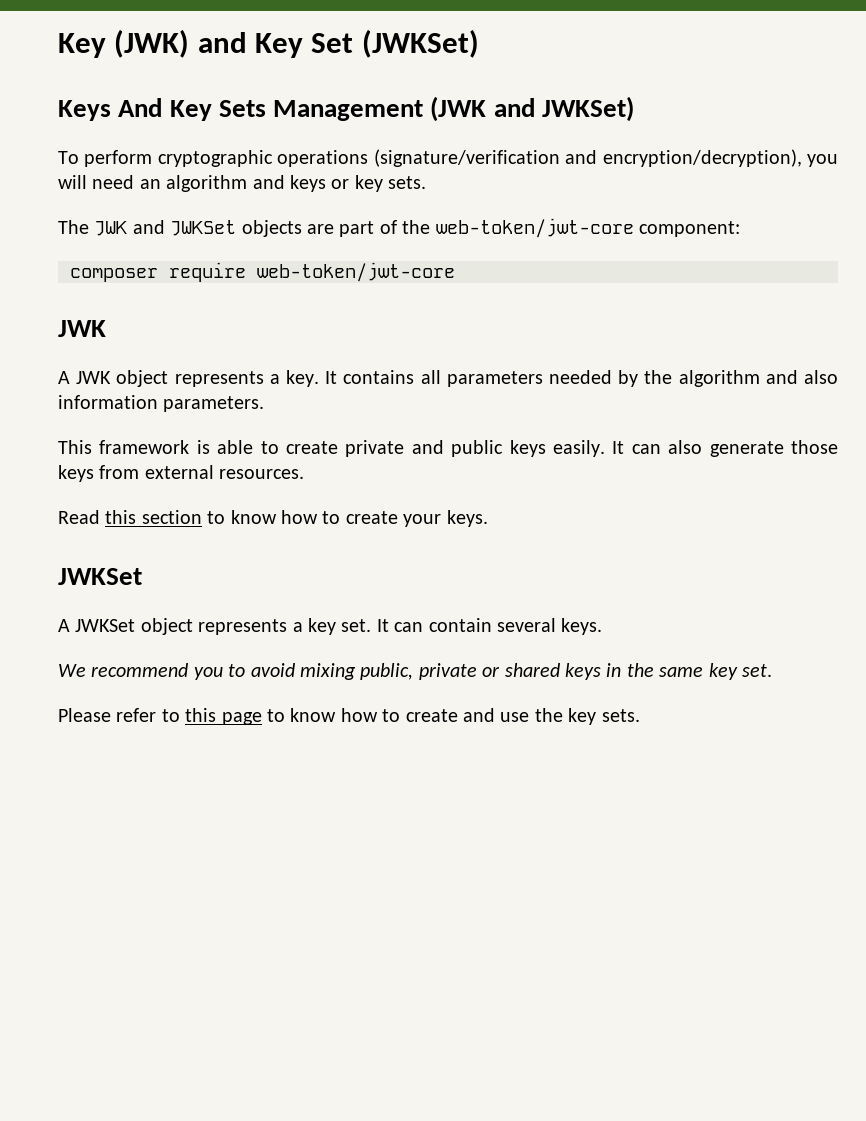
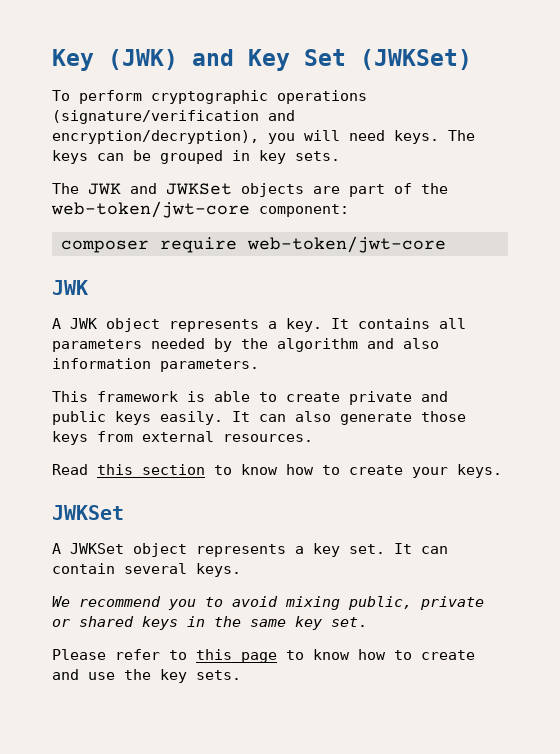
- Keys And Key Sets Management (JWK and JWKSet)
- To perform cryptographic operations (signature/verification and encryption/decryption), you will need an algorithm and keys or key sets.
+ To perform cryptographic operations (signature/verification and encryption/decryption), you will need keys. The keys can be grouped in key sets.

